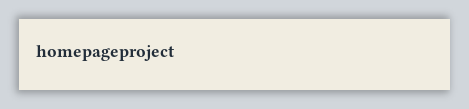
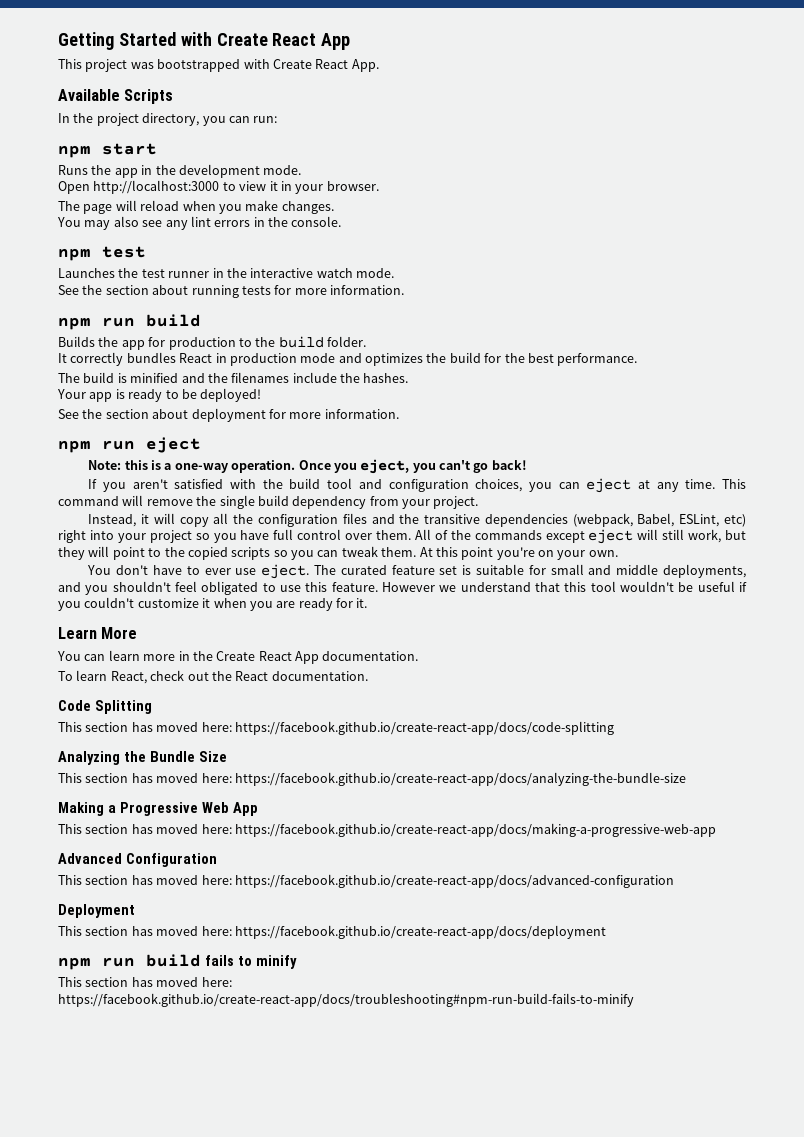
- homepageproject
+ Getting Started with Create React App
+ This project was bootstrapped with Create React App.
+ Available Scripts
+ In the project directory, you can run:
+ npm start
+ Runs the app in the development mode.
+ Open http://localhost:3000 to view it in your browser.
+ The page will reload when you make changes.
+ You may also see any lint errors in the console.
+ npm test
+ Launches the test runner in the interactive watch mode.
+ See the section about running tests for more information.
+ npm run build
+ Builds the app for production to the build folder.
+ It correctly bundles React in production mode and optimizes the build for the best performance.
+ The build is minified and the filenames include the hashes.
+ Your app is ready to be deployed!
+ See the section about deployment for more information.
+ npm run eject
+ Note: this is a one-way operation. Once you eject, you can't go back!
+ If you aren't satisfied with the build tool and configuration choices, you can eject at any time. This command will remove the single build dependency from your project.
+ Instead, it will copy all the configuration files and the transitive dependencies (webpack, Babel, ESLint, etc) right into your project so you have full control over them. All of the commands except eject will still work, but they will point to the copied scripts so you can tweak them. At this point you're on your own.
+ You don't have to ever use eject. The curated feature set is suitable for small and middle deployments, and you shouldn't feel obligated to use this feature. However we understand that this tool wouldn't be useful if you couldn't customize it when you are ready for it.
+ Learn More
+ You can learn more in the Create React App documentation.
+ To learn React, check out the React documentation.
+ Code Splitting
+ This section has moved here: https://facebook.github.io/create-react-app/docs/code-splitting
+ Analyzing the Bundle Size
+ This section has moved here: https://facebook.github.io/create-react-app/docs/analyzing-the-bundle-size
+ Making a Progressive Web App
+ This section has moved here: https://facebook.github.io/create-react-app/docs/making-a-progressive-web-app
+ Advanced Configuration
+ This section has moved here: https://facebook.github.io/create-react-app/docs/advanced-configuration
+ Deployment
+ This section has moved here: https://facebook.github.io/create-react-app/docs/deployment
+ npm run build fails to minify
+ This section has moved here: https://facebook.github.io/create-react-app/docs/troubleshooting#npm-run-build-fails-to-minify

